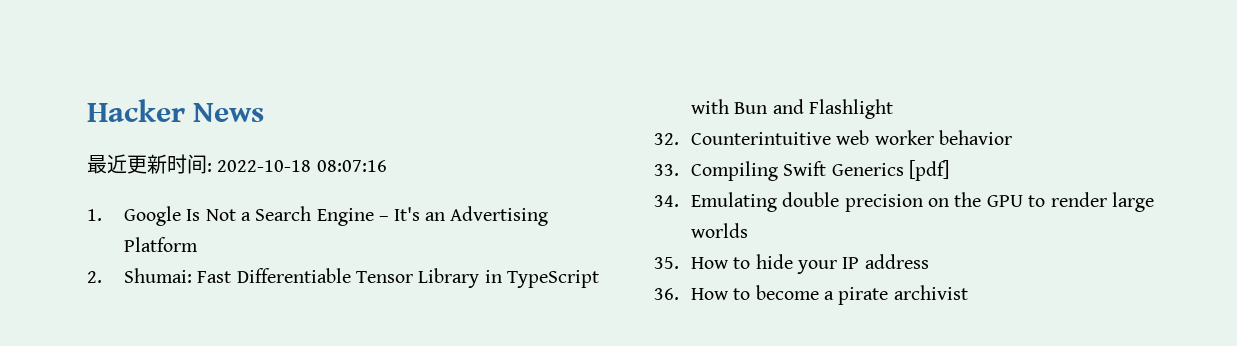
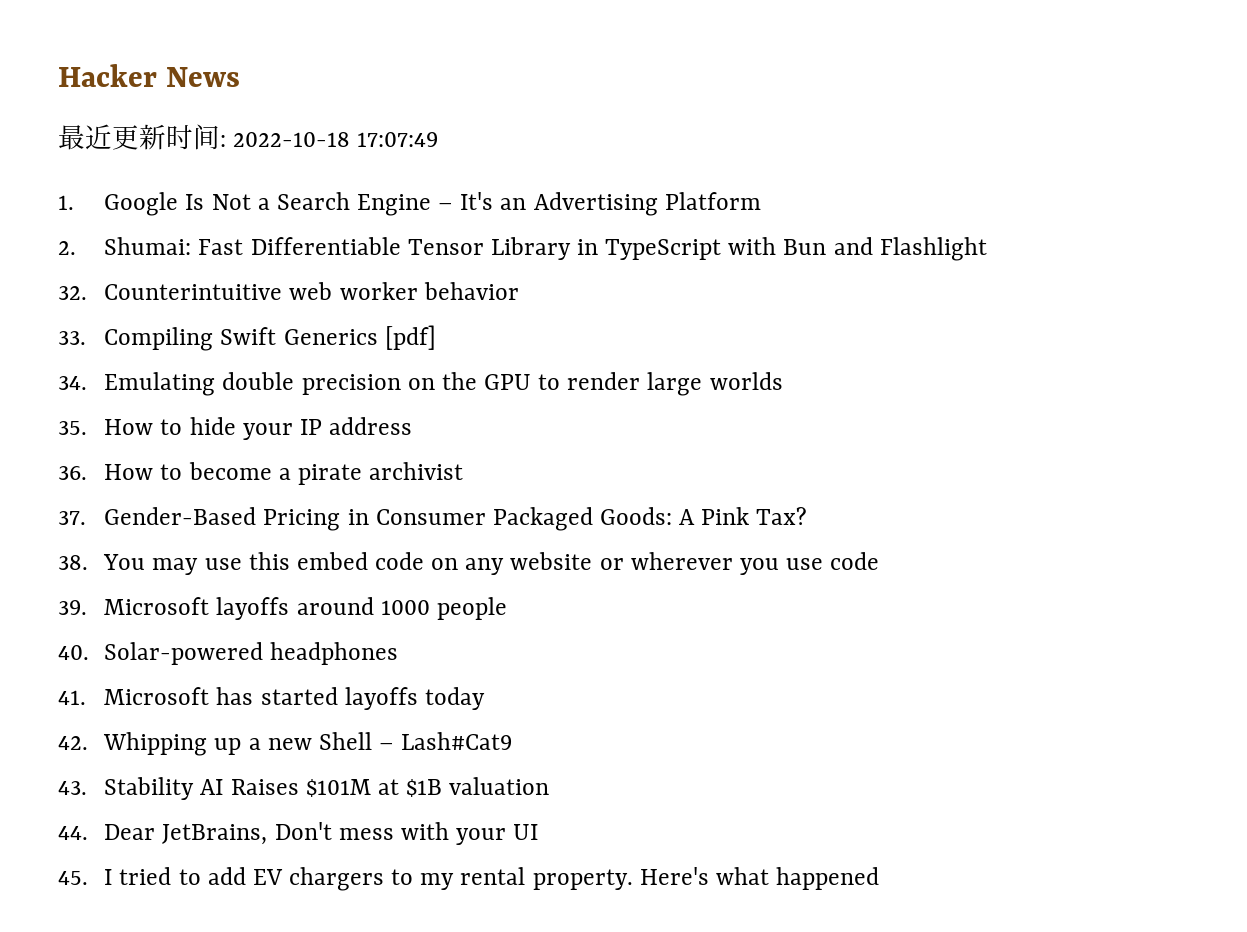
- 最近更新时间: 2022-10-18 08:07:16
+ 最近更新时间: 2022-10-18 17:07:49
+ 37. Gender-Based Pricing in Consumer Packaged Goods: A Pink Tax?
+ 38. You may use this embed code on any website or wherever you use code
+ 39. Microsoft layoffs around 1000 people
+ 40. Solar-powered headphones
+ 41. Microsoft has started layoffs today
+ 42. Whipping up a new Shell – Lash#Cat9
+ 43. Stability AI Raises $101M at $1B valuation
+ 44. Dear JetBrains, Don't mess with your UI
+ 45. I tried to add EV chargers to my rental property. Here's what happened

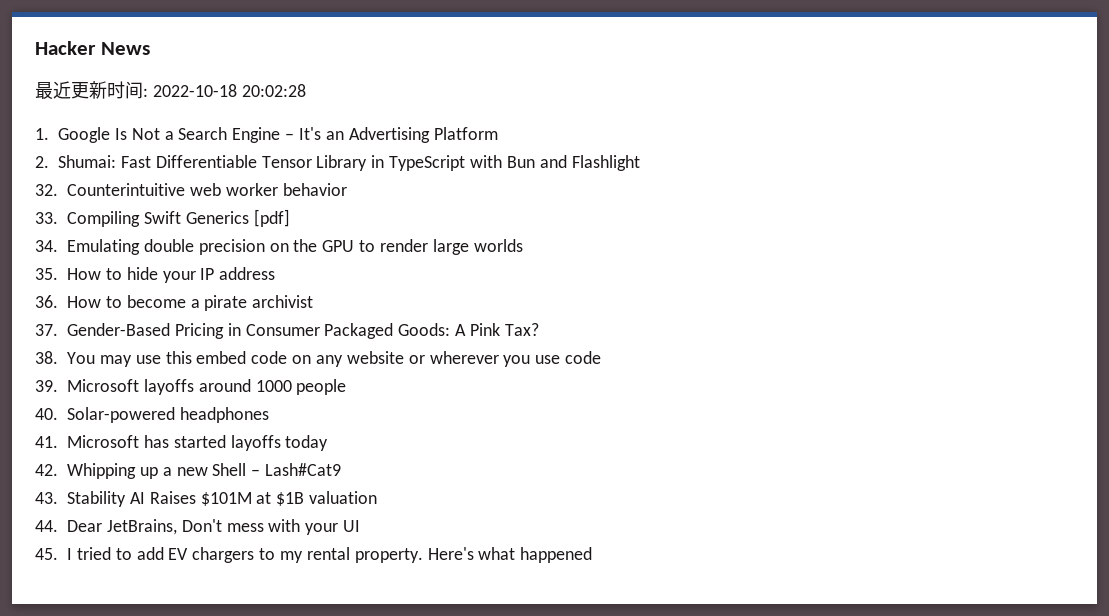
- 最近更新时间: 2022-10-18 17:07:49
+ 最近更新时间: 2022-10-18 20:02:28

